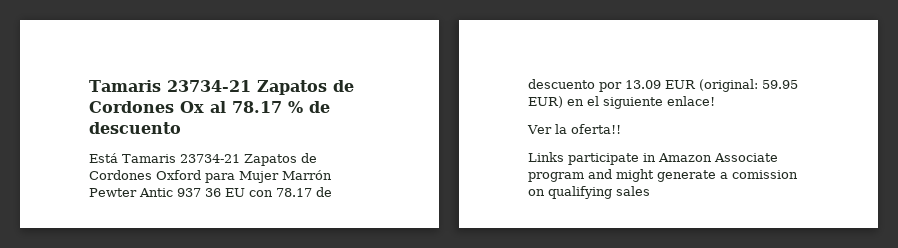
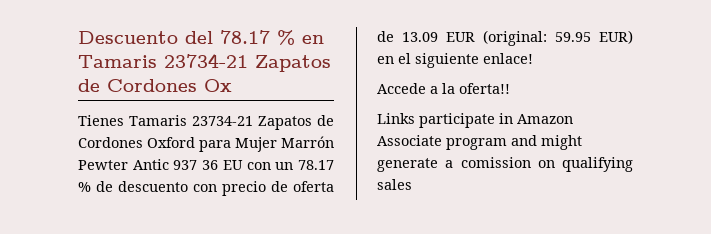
- Tamaris 23734-21 Zapatos de Cordones Ox al 78.17 % de descuento
- Está Tamaris 23734-21 Zapatos de Cordones Oxford para Mujer Marrón Pewter Antic 937 36 EU con 78.17 de descuento por 13.09 EUR (original: 59.95 EUR) en el siguiente enlace!
+ Descuento del 78.17 % en Tamaris 23734-21 Zapatos de Cordones Ox
+ Tienes Tamaris 23734-21 Zapatos de Cordones Oxford para Mujer Marrón Pewter Antic 937 36 EU con un 78.17 % de descuento con precio de oferta de 13.09 EUR (original: 59.95 EUR) en el siguiente enlace!
- Ver la oferta!!
+ Accede a la oferta!!

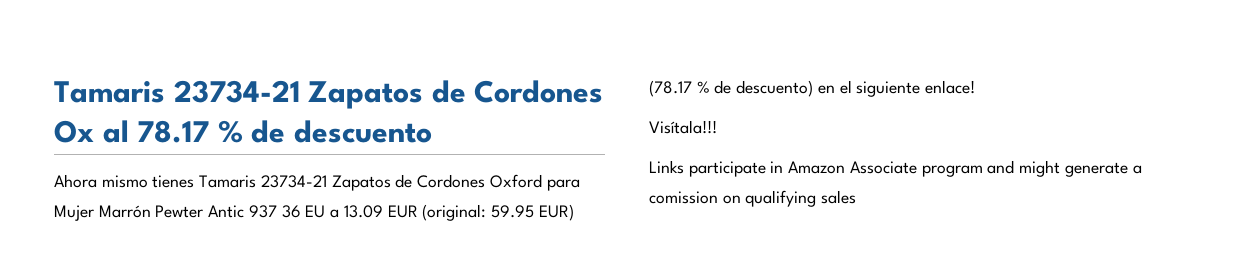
- Descuento del 78.17 % en Tamaris 23734-21 Zapatos de Cordones Ox
- Tienes Tamaris 23734-21 Zapatos de Cordones Oxford para Mujer Marrón Pewter Antic 937 36 EU con un 78.17 % de descuento con precio de oferta de 13.09 EUR (original: 59.95 EUR) en el siguiente enlace!
+ Tamaris 23734-21 Zapatos de Cordones Ox al 78.17 % de descuento
+ Ahora mismo tienes Tamaris 23734-21 Zapatos de Cordones Oxford para Mujer Marrón Pewter Antic 937 36 EU a 13.09 EUR (original: 59.95 EUR) (78.17 % de descuento) en el siguiente enlace!
- Accede a la oferta!!
+ Visítala!!!

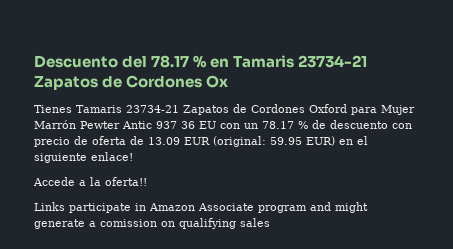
- Tamaris 23734-21 Zapatos de Cordones Ox al 78.17 % de descuento
- Ahora mismo tienes Tamaris 23734-21 Zapatos de Cordones Oxford para Mujer Marrón Pewter Antic 937 36 EU a 13.09 EUR (original: 59.95 EUR) (78.17 % de descuento) en el siguiente enlace!
+ Descuento del 78.17 % en Tamaris 23734-21 Zapatos de Cordones Ox
+ Tienes Tamaris 23734-21 Zapatos de Cordones Oxford para Mujer Marrón Pewter Antic 937 36 EU con un 78.17 % de descuento con precio de oferta de 13.09 EUR (original: 59.95 EUR) en el siguiente enlace!
- Visítala!!!
+ Accede a la oferta!!

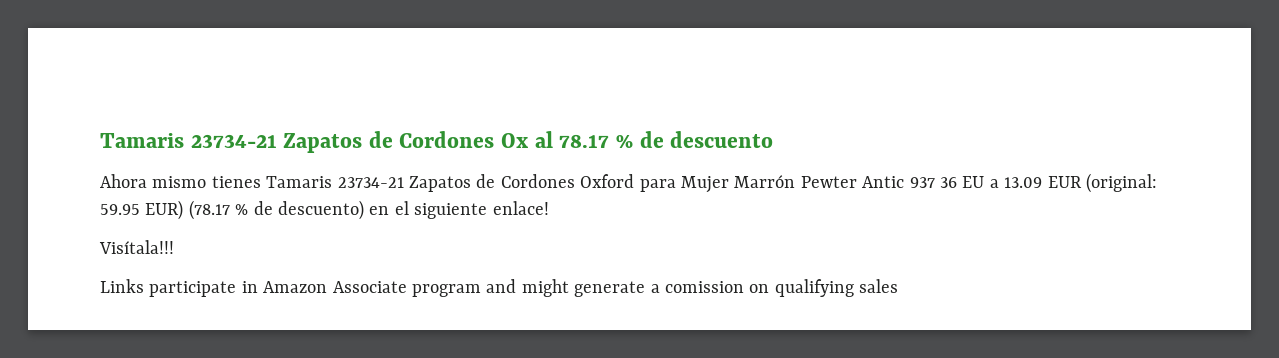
- Descuento del 78.17 % en Tamaris 23734-21 Zapatos de Cordones Ox
- Tienes Tamaris 23734-21 Zapatos de Cordones Oxford para Mujer Marrón Pewter Antic 937 36 EU con un 78.17 % de descuento con precio de oferta de 13.09 EUR (original: 59.95 EUR) en el siguiente enlace!
+ Tamaris 23734-21 Zapatos de Cordones Ox al 78.17 % de descuento
+ Ahora mismo tienes Tamaris 23734-21 Zapatos de Cordones Oxford para Mujer Marrón Pewter Antic 937 36 EU a 13.09 EUR (original: 59.95 EUR) (78.17 % de descuento) en el siguiente enlace!
- Accede a la oferta!!
+ Visítala!!!

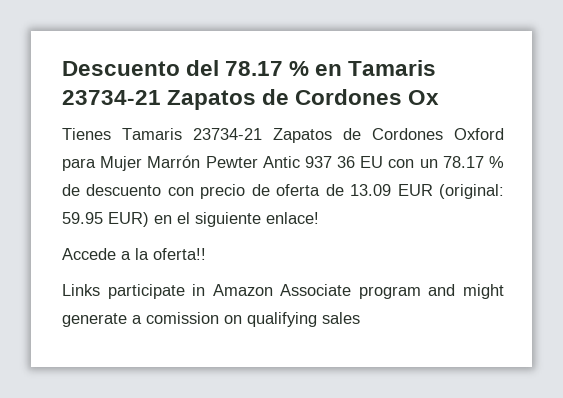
- Tamaris 23734-21 Zapatos de Cordones Ox al 78.17 % de descuento
- Ahora mismo tienes Tamaris 23734-21 Zapatos de Cordones Oxford para Mujer Marrón Pewter Antic 937 36 EU a 13.09 EUR (original: 59.95 EUR) (78.17 % de descuento) en el siguiente enlace!
+ Descuento del 78.17 % en Tamaris 23734-21 Zapatos de Cordones Ox
+ Tienes Tamaris 23734-21 Zapatos de Cordones Oxford para Mujer Marrón Pewter Antic 937 36 EU con un 78.17 % de descuento con precio de oferta de 13.09 EUR (original: 59.95 EUR) en el siguiente enlace!
- Visítala!!!
+ Accede a la oferta!!

